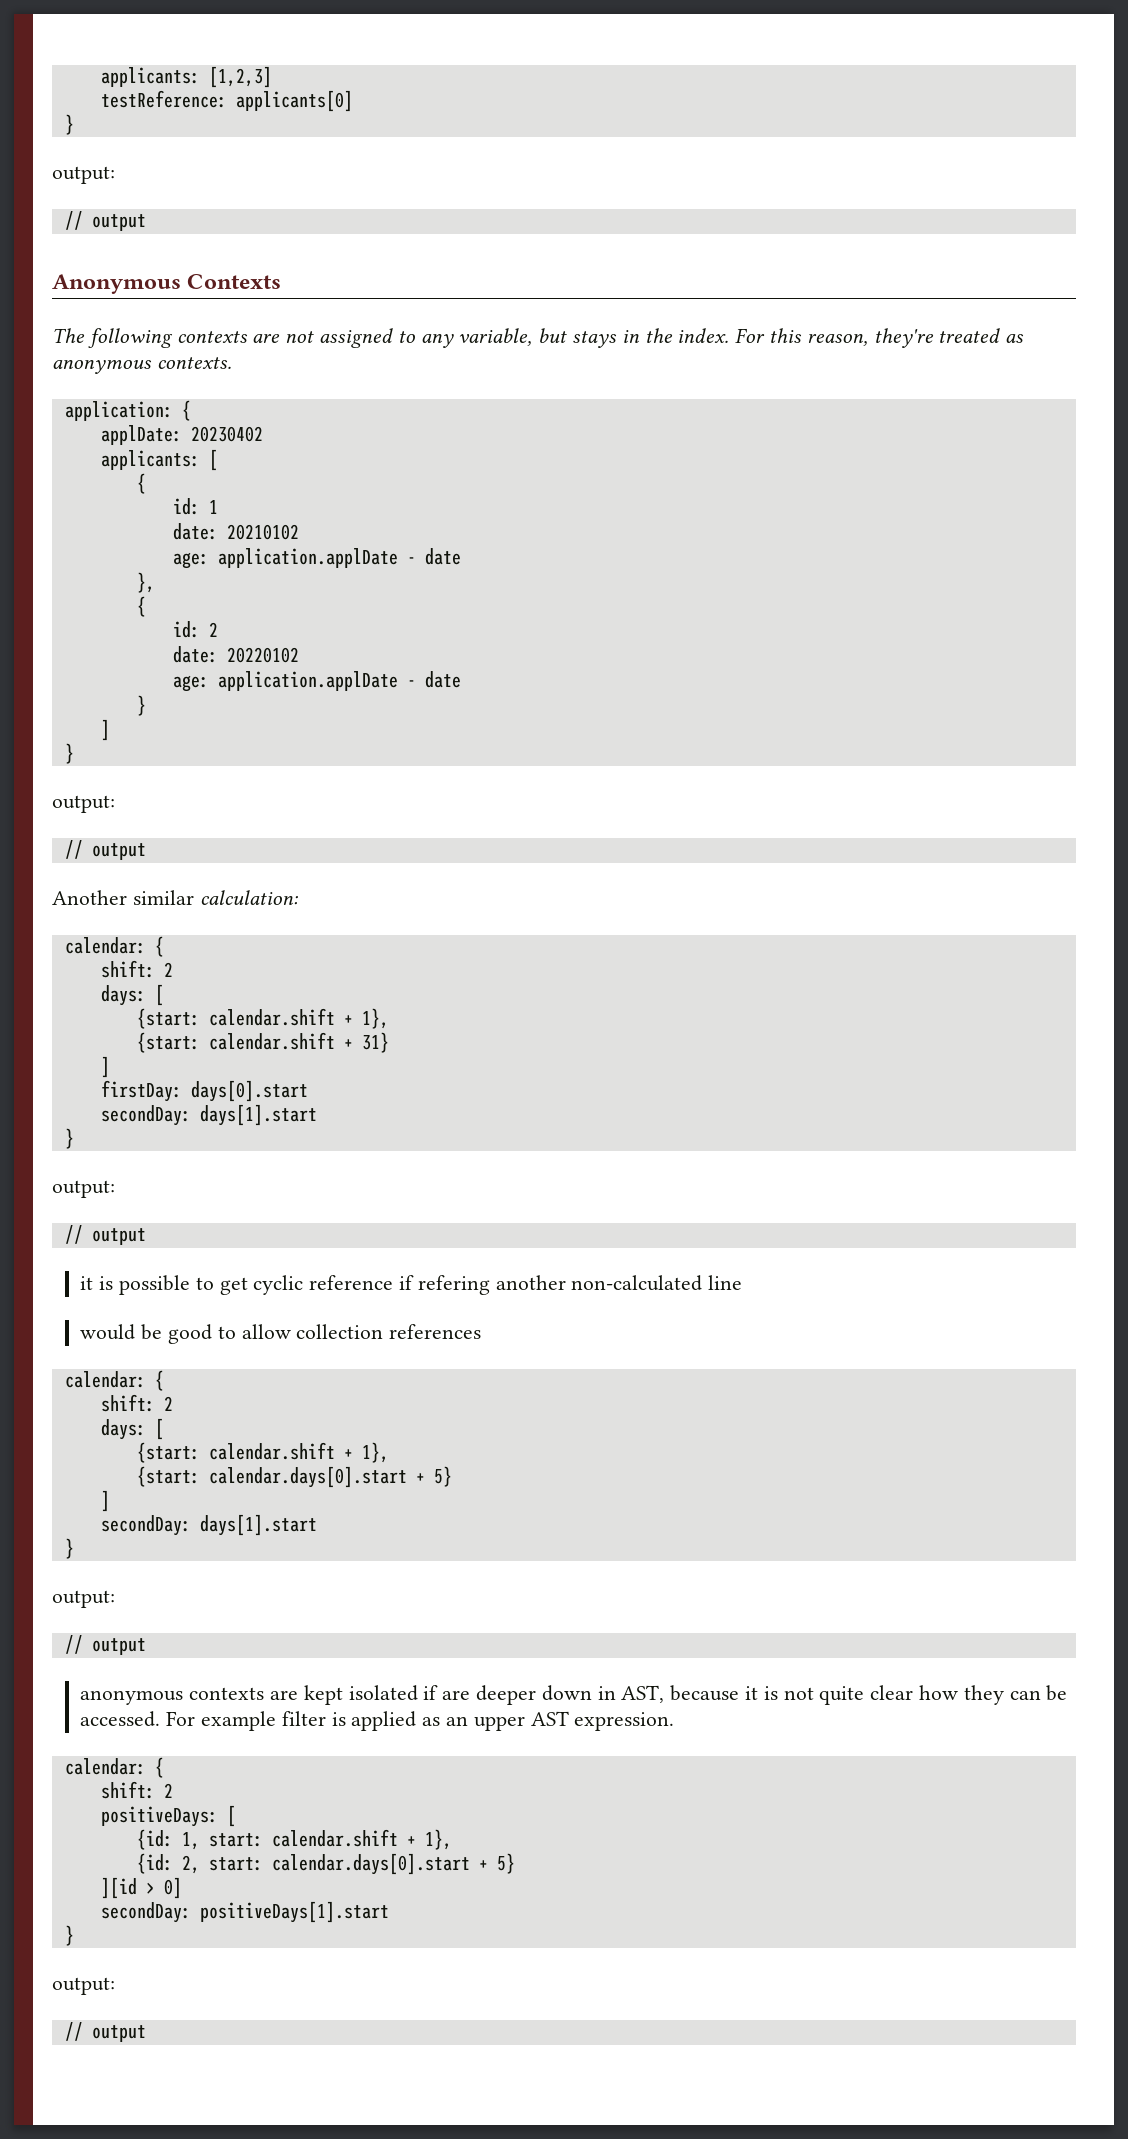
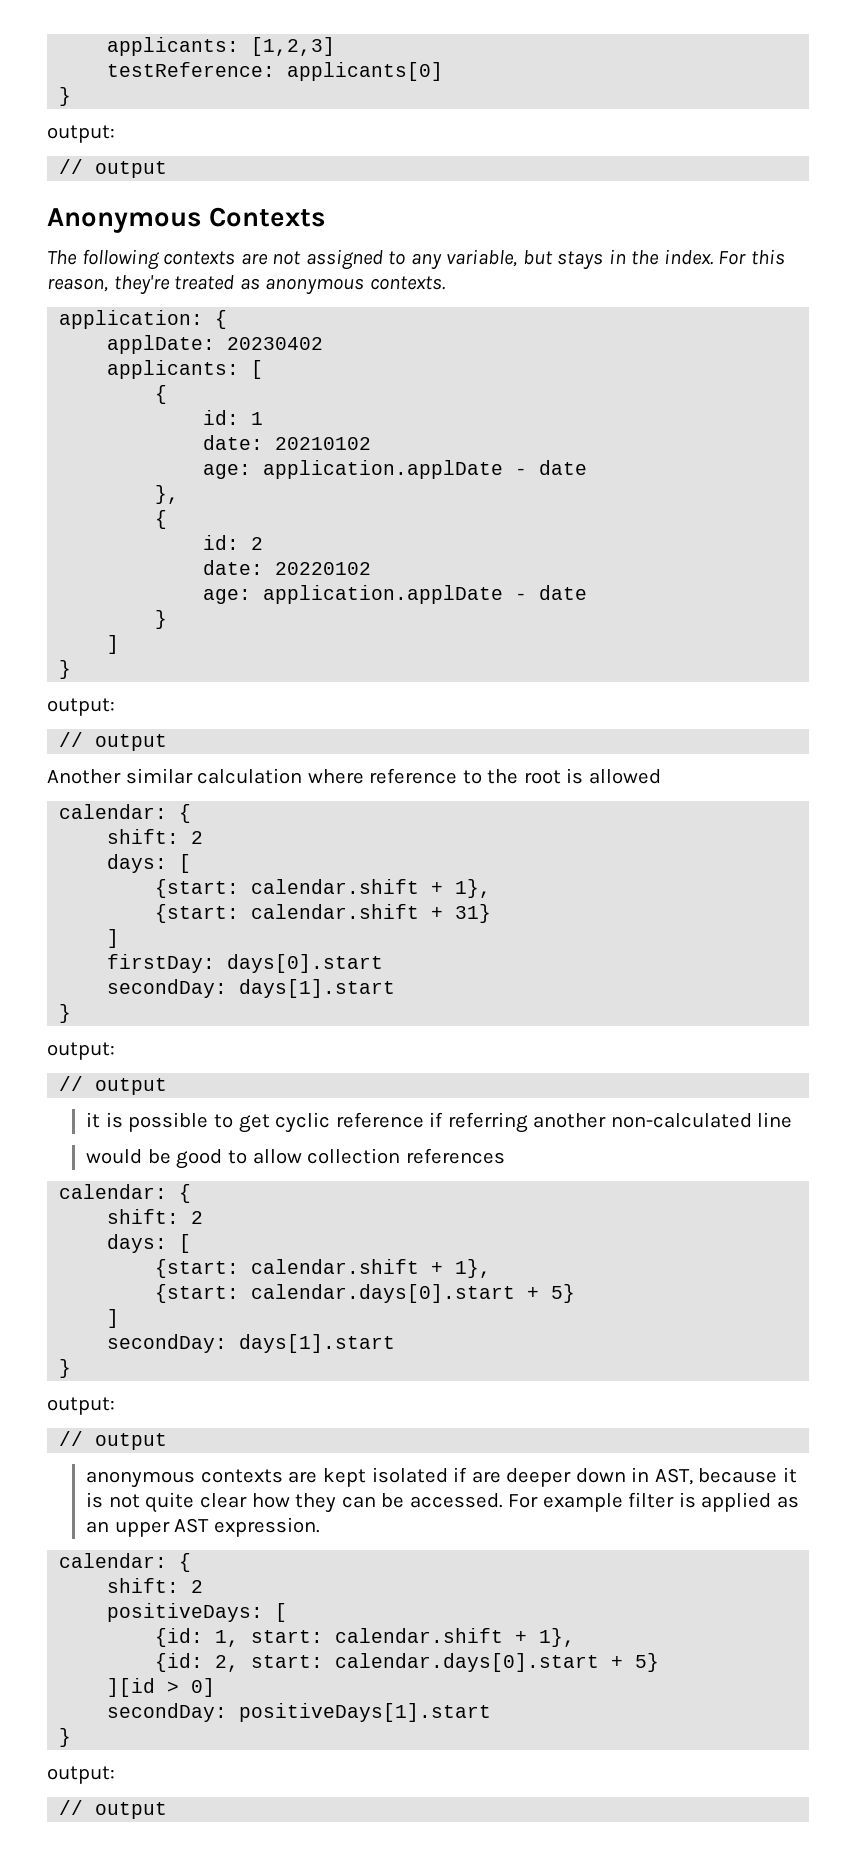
- Another similar calculation:
+ Another similar calculation where reference to the root is allowed
- it is possible to get cyclic reference if refering another non-calculated line
+ it is possible to get cyclic reference if referring another non-calculated line

